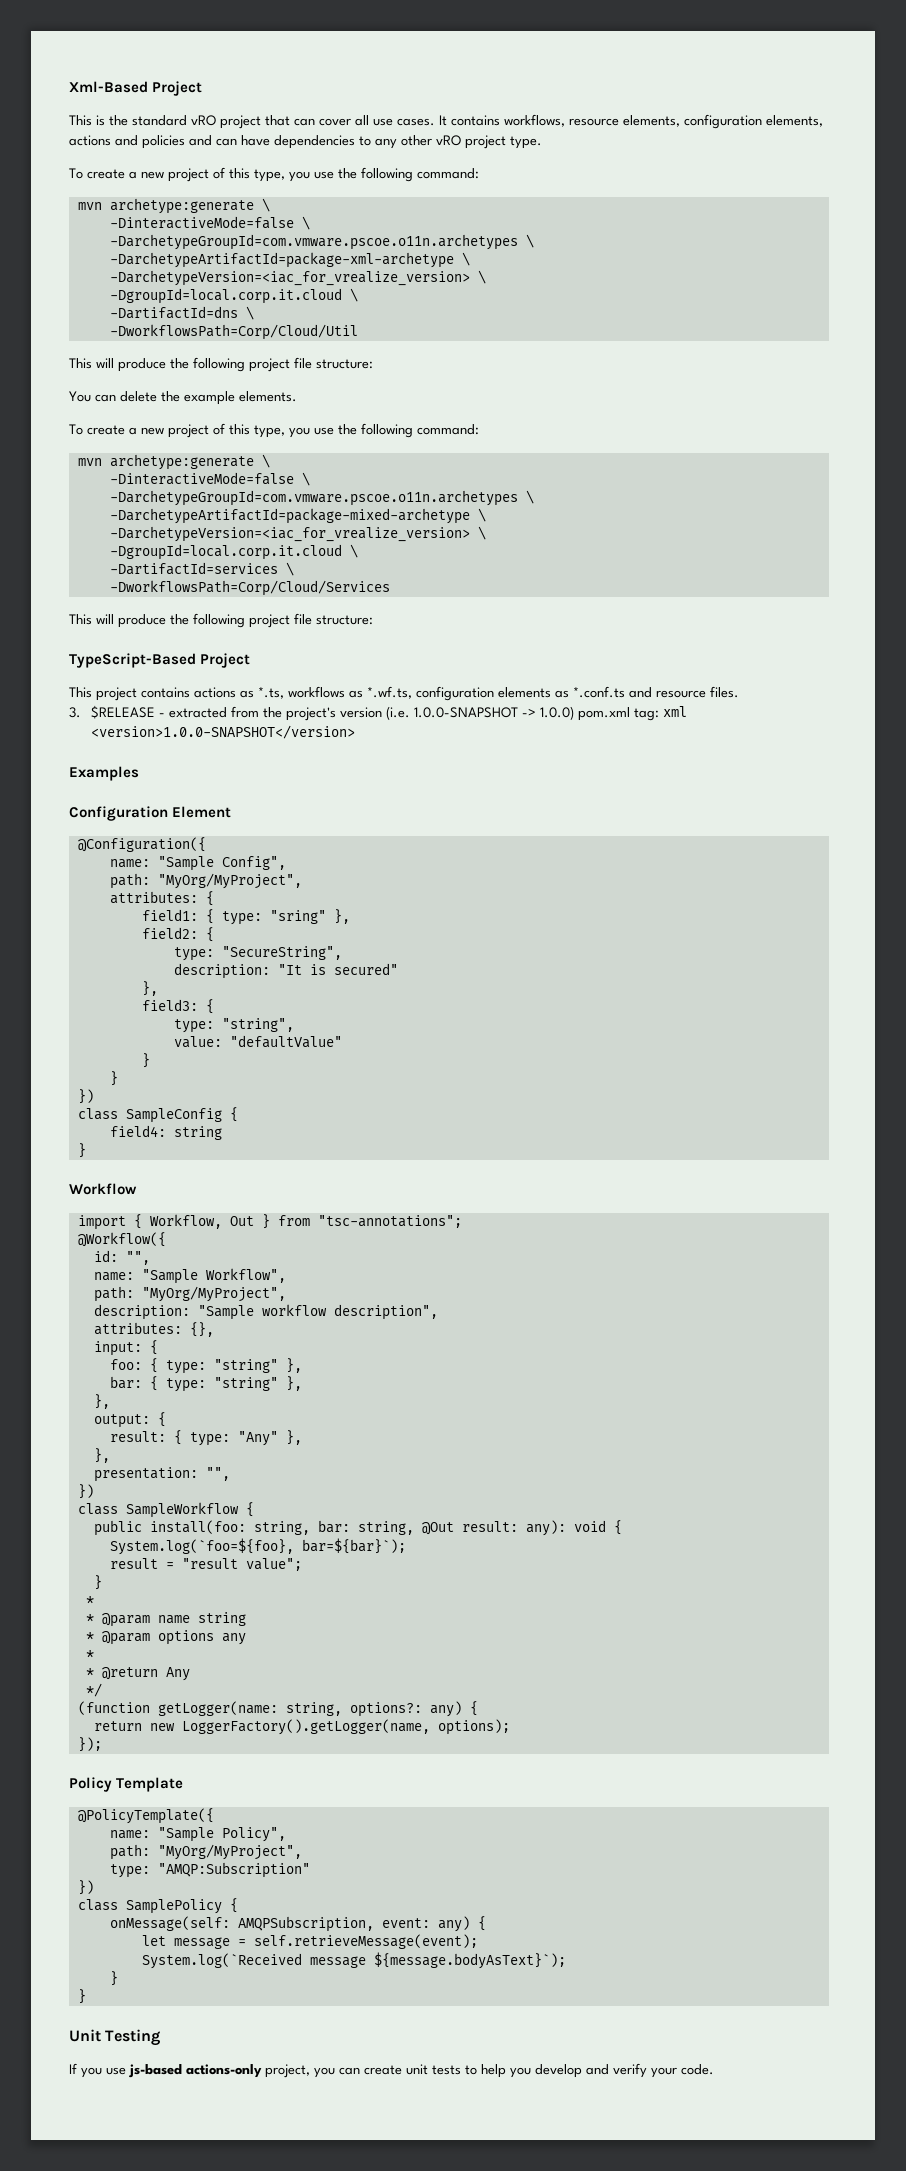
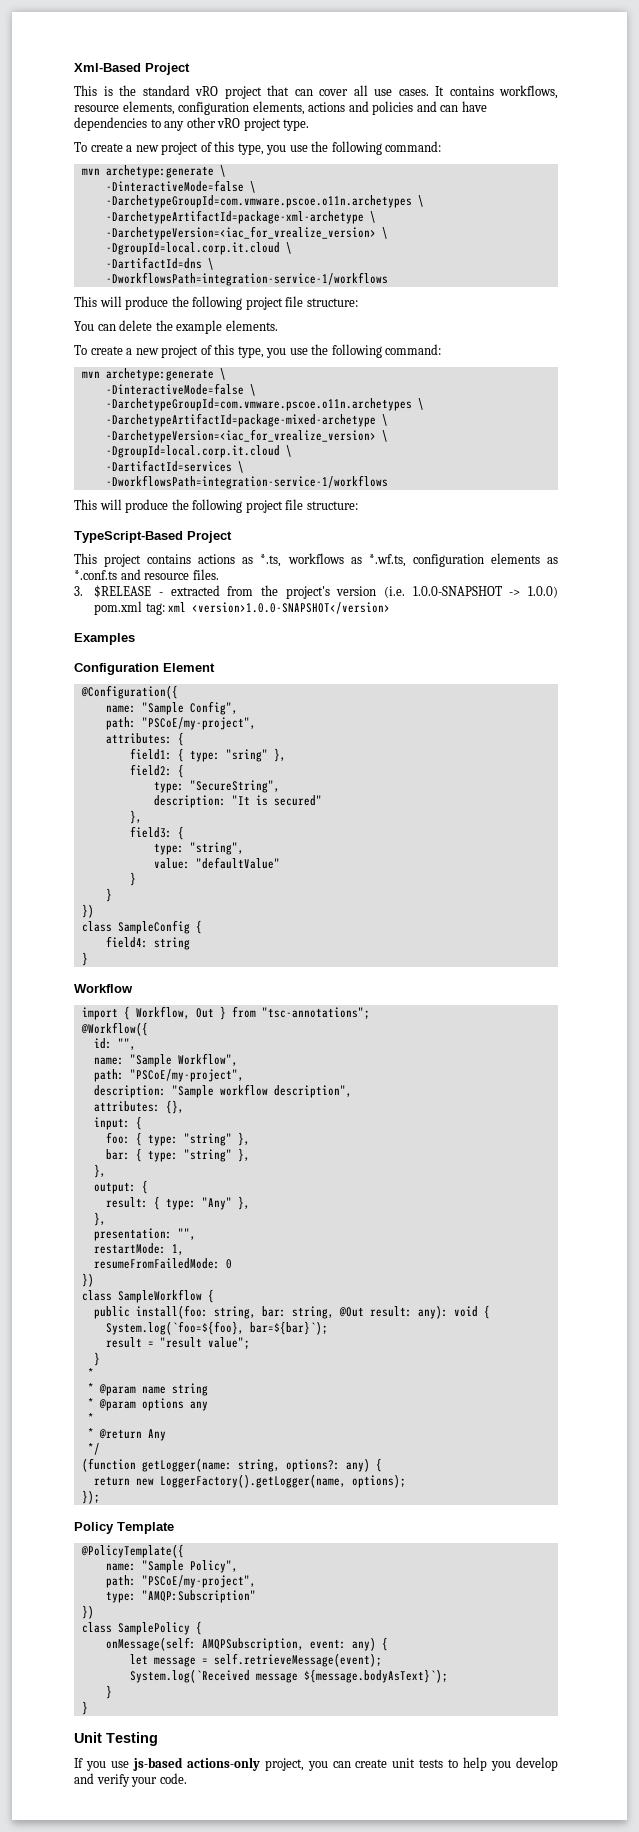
  -DartifactId=dns \
- -DworkflowsPath=Corp/Cloud/Util
+ -DworkflowsPath=integration-service-1/workflows
  -DartifactId=services \
- -DworkflowsPath=Corp/Cloud/Services
+ -DworkflowsPath=integration-service-1/workflows
  name: "Sample Config",
- path: "MyOrg/MyProject",
+ path: "PSCoE/my-project",
  name: "Sample Workflow",
- path: "MyOrg/MyProject",
+ path: "PSCoE/my-project",
+ restartMode: 1,
+ resumeFromFailedMode: 0
  name: "Sample Policy",
- path: "MyOrg/MyProject",
+ path: "PSCoE/my-project",

